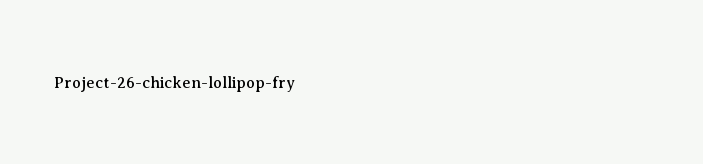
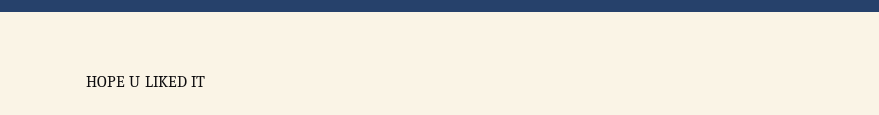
- Project-26-chicken-lollipop-fry
+ HOPE U LIKED IT

